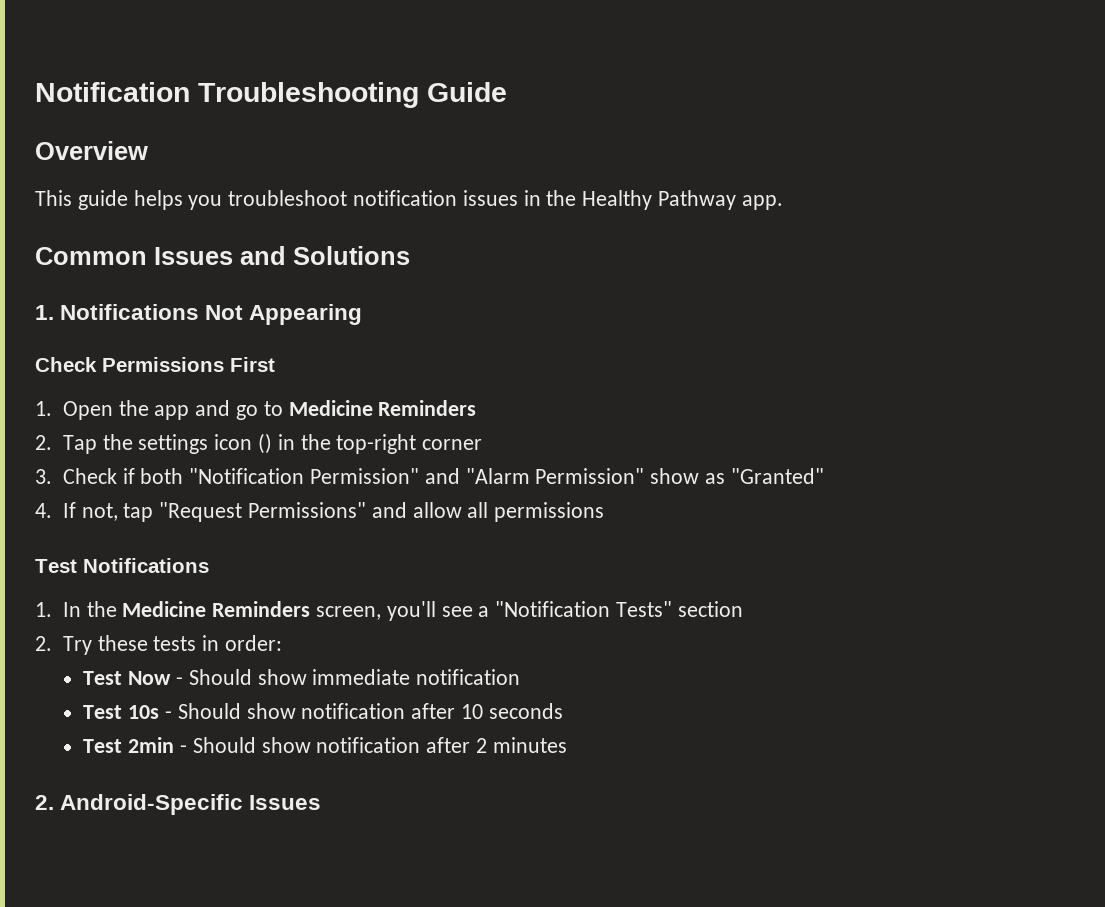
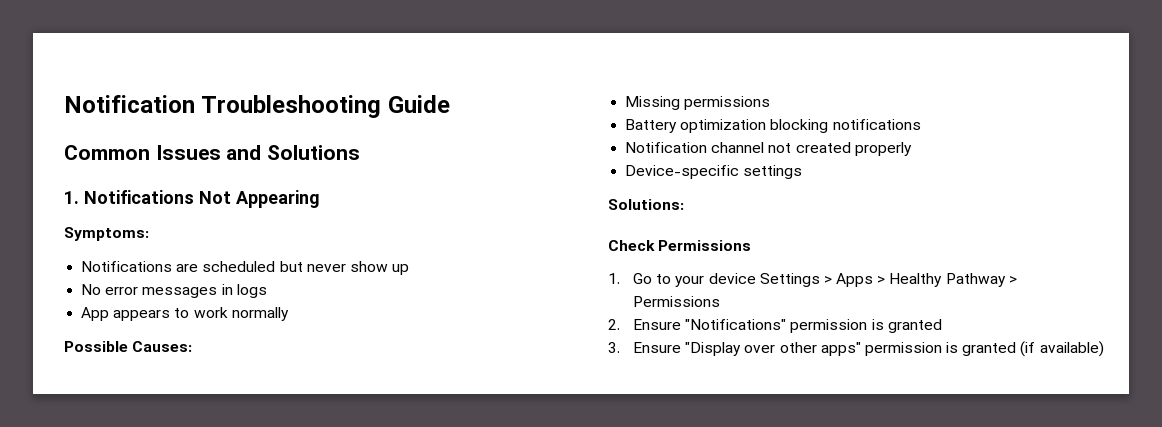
- Overview
- This guide helps you troubleshoot notification issues in the Healthy Pathway app.
+ Symptoms:
+ Notifications are scheduled but never show up
+ No error messages in logs
+ App appears to work normally
+ Possible Causes:
+ Missing permissions
+ Battery optimization blocking notifications
+ Notification channel not created properly
+ Device-specific settings
+ Solutions:
- Check Permissions First
- 1. Open the app and go to Medicine Reminders
- 2. Tap the settings icon () in the top-right corner
- 3. Check if both "Notification Permission" and "Alarm Permission" show as "Granted"
- 4. If not, tap "Request Permissions" and allow all permissions
- Test Notifications
- 1. In the Medicine Reminders screen, you'll see a "Notification Tests" section
- 2. Try these tests in order:
- Test Now - Should show immediate notification
- Test 10s - Should show notification after 10 seconds
- Test 2min - Should show notification after 2 minutes
- 2. Android-Specific Issues
+ Check Permissions
+ 1. Go to your device Settings > Apps > Healthy Pathway > Permissions
+ 2. Ensure "Notifications" permission is granted
+ 3. Ensure "Display over other apps" permission is granted (if available)

